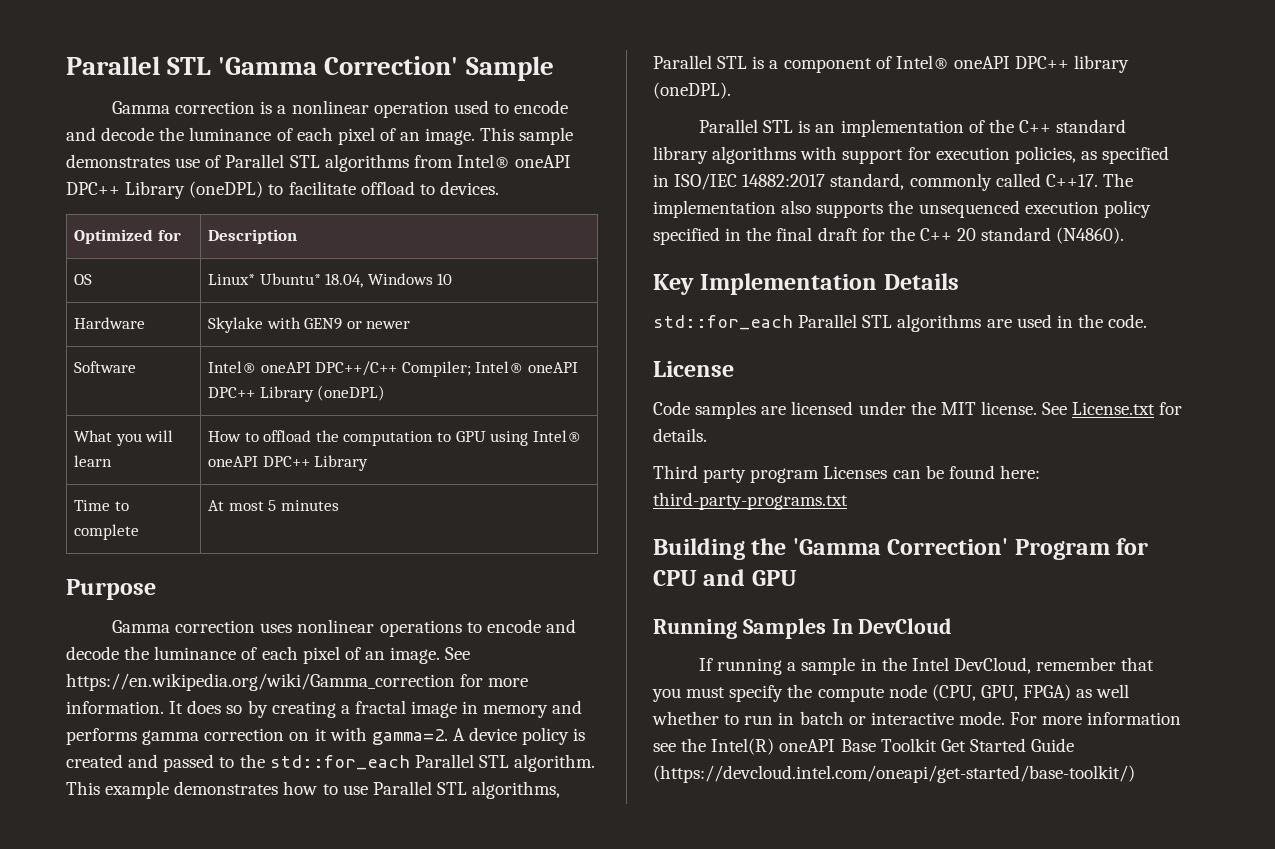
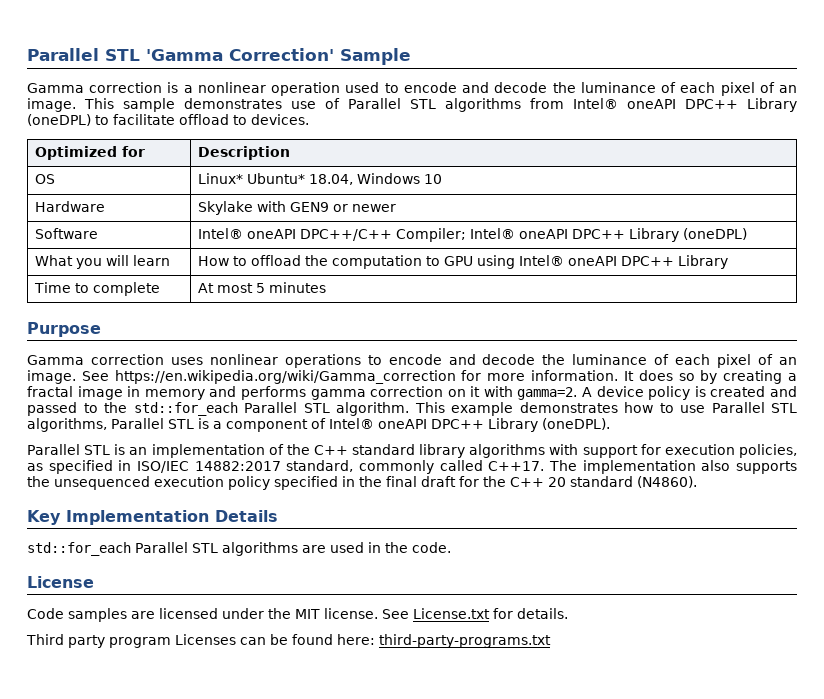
- This example demonstrates how to use Parallel STL algorithms, Parallel STL is a component of Intel® oneAPI DPC++ library (oneDPL).
+ This example demonstrates how to use Parallel STL algorithms, Parallel STL is a component of Intel® oneAPI DPC++ Library (oneDPL).
- Building the 'Gamma Correction' Program for CPU and GPU
- Running Samples In DevCloud
- If running a sample in the Intel DevCloud, remember that you must specify the compute node (CPU, GPU, FPGA) as well whether to run in batch or interactive mode. For more information see the Intel(R) oneAPI Base Toolkit Get Started Guide (https://devcloud.intel.com/oneapi/get-started/base-toolkit/)

